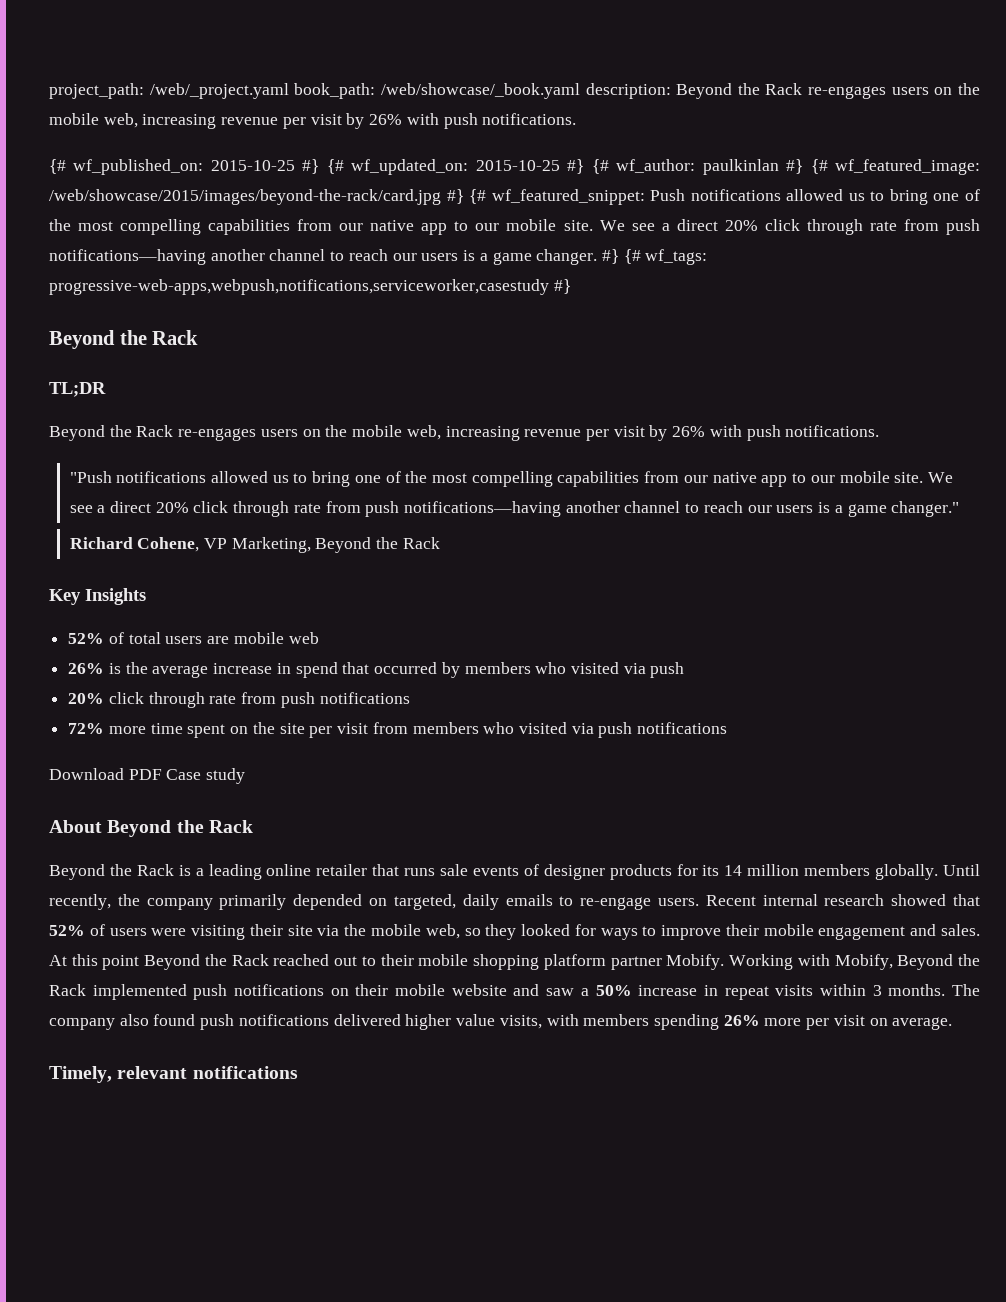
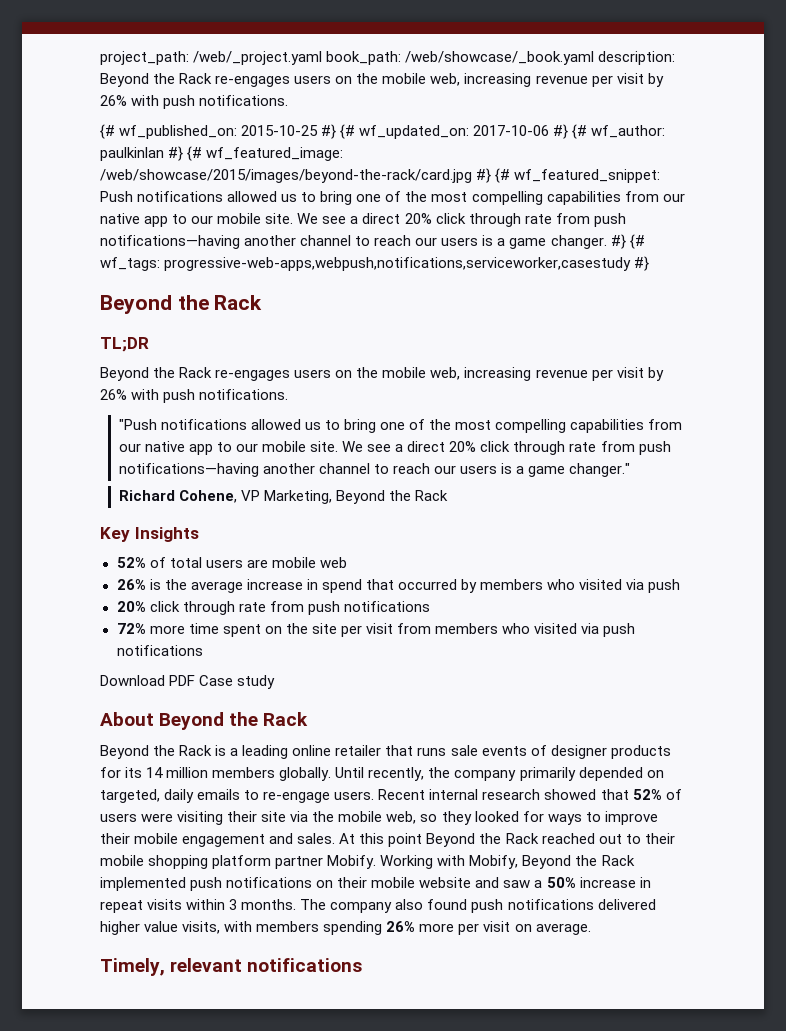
- {# wf_published_on: 2015-10-25 #} {# wf_updated_on: 2015-10-25 #} {# wf_author: paulkinlan #} {# wf_featured_image: /web/showcase/2015/images/beyond-the-rack/card.jpg #} {# wf_featured_snippet: Push notifications allowed us to bring one of the most compelling capabilities from our native app to our mobile site.
+ {# wf_published_on: 2015-10-25 #} {# wf_updated_on: 2017-10-06 #} {# wf_author: paulkinlan #} {# wf_featured_image: /web/showcase/2015/images/beyond-the-rack/card.jpg #} {# wf_featured_snippet: Push notifications allowed us to bring one of the most compelling capabilities from our native app to our mobile site.

